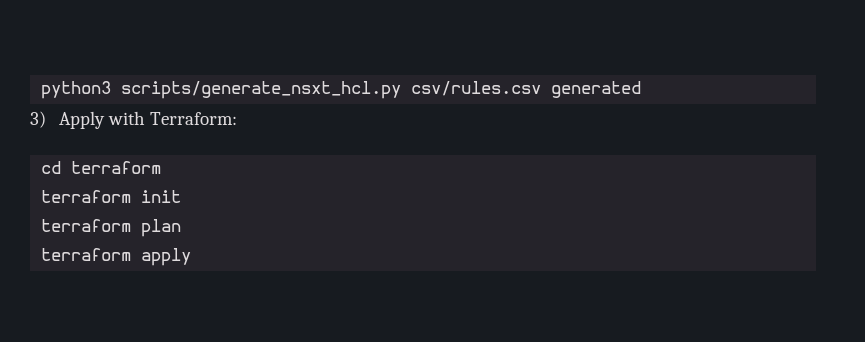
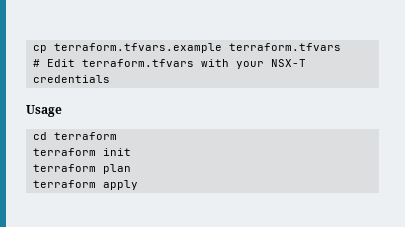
- python3 scripts/generate_nsxt_hcl.py csv/rules.csv generated
- 3) Apply with Terraform:
+ cp terraform.tfvars.example terraform.tfvars
+ # Edit terraform.tfvars with your NSX-T credentials
+ Usage

